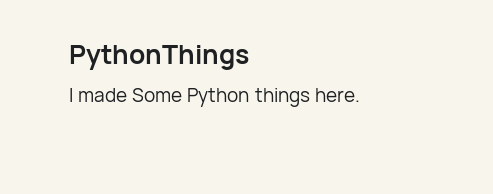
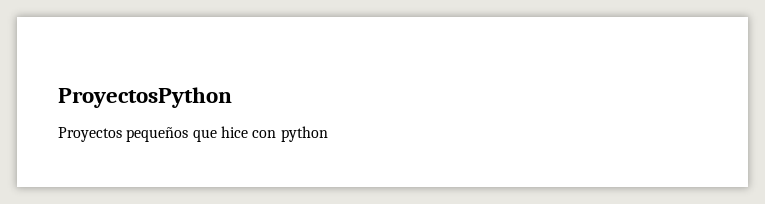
- PythonThings
- I made Some Python things here.
+ ProyectosPython
+ Proyectos pequeños que hice con python

